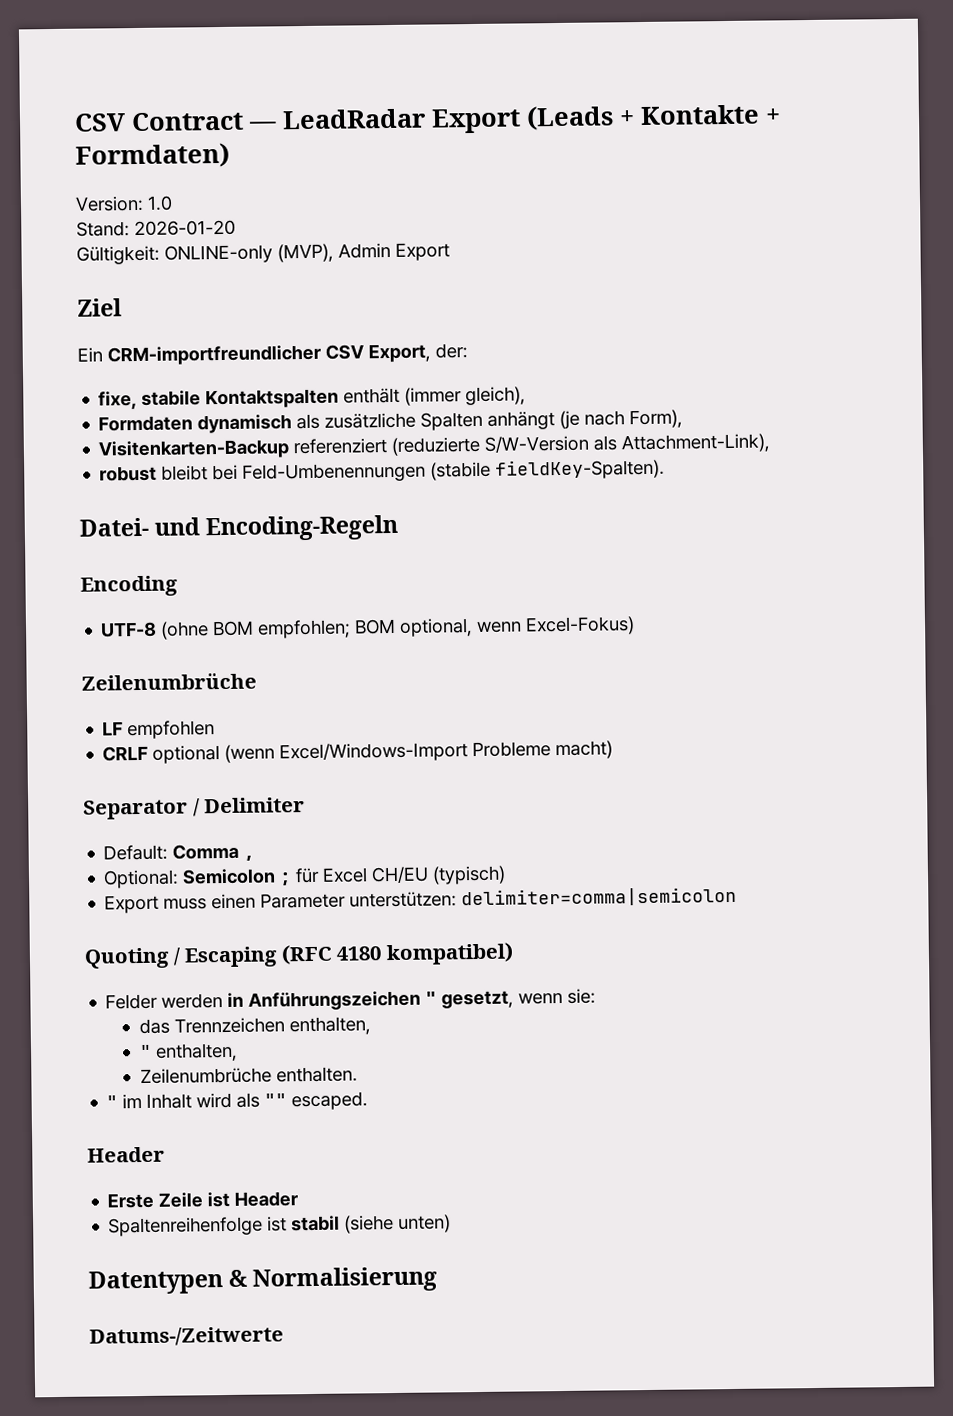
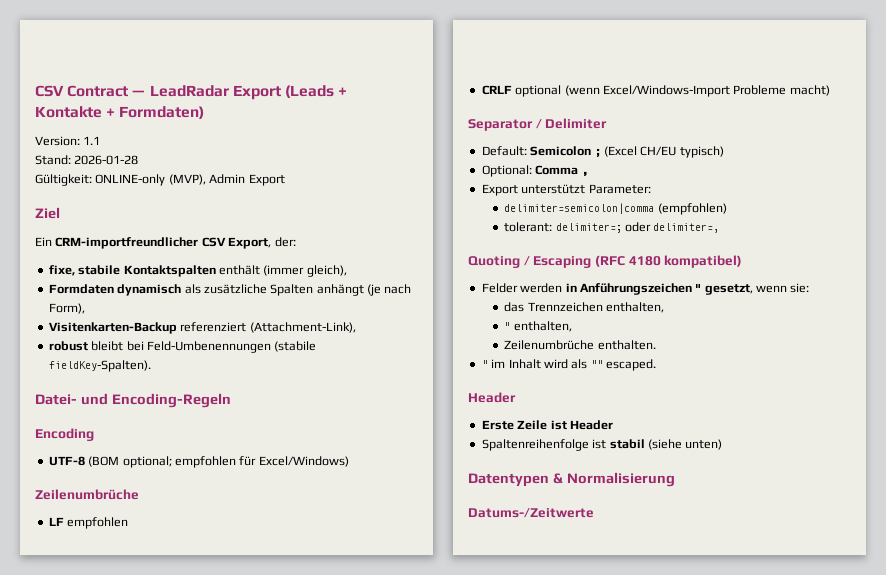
- Version: 1.0
+ Version: 1.1
- Stand: 2026-01-20
+ Stand: 2026-01-28
- Visitenkarten-Backup referenziert (reduzierte S/W-Version als Attachment-Link),
+ Visitenkarten-Backup referenziert (Attachment-Link),
- UTF-8 (ohne BOM empfohlen; BOM optional, wenn Excel-Fokus)
+ UTF-8 (BOM optional; empfohlen für Excel/Windows)
- Default: Comma ,
- Optional: Semicolon ; für Excel CH/EU (typisch)
- Export muss einen Parameter unterstützen: delimiter=comma|semicolon
+ Default: Semicolon ; (Excel CH/EU typisch)
+ Optional: Comma ,
+ Export unterstützt Parameter:
+ delimiter=semicolon|comma (empfohlen)
+ tolerant: delimiter=; oder delimiter=,

